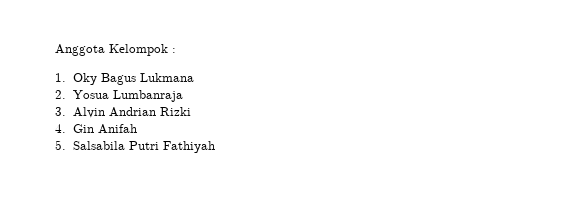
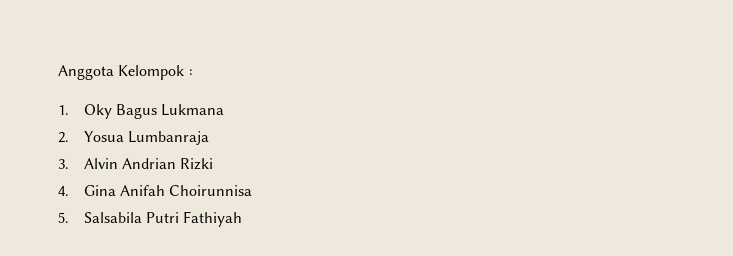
- 4. Gin Anifah
+ 4. Gina Anifah Choirunnisa

